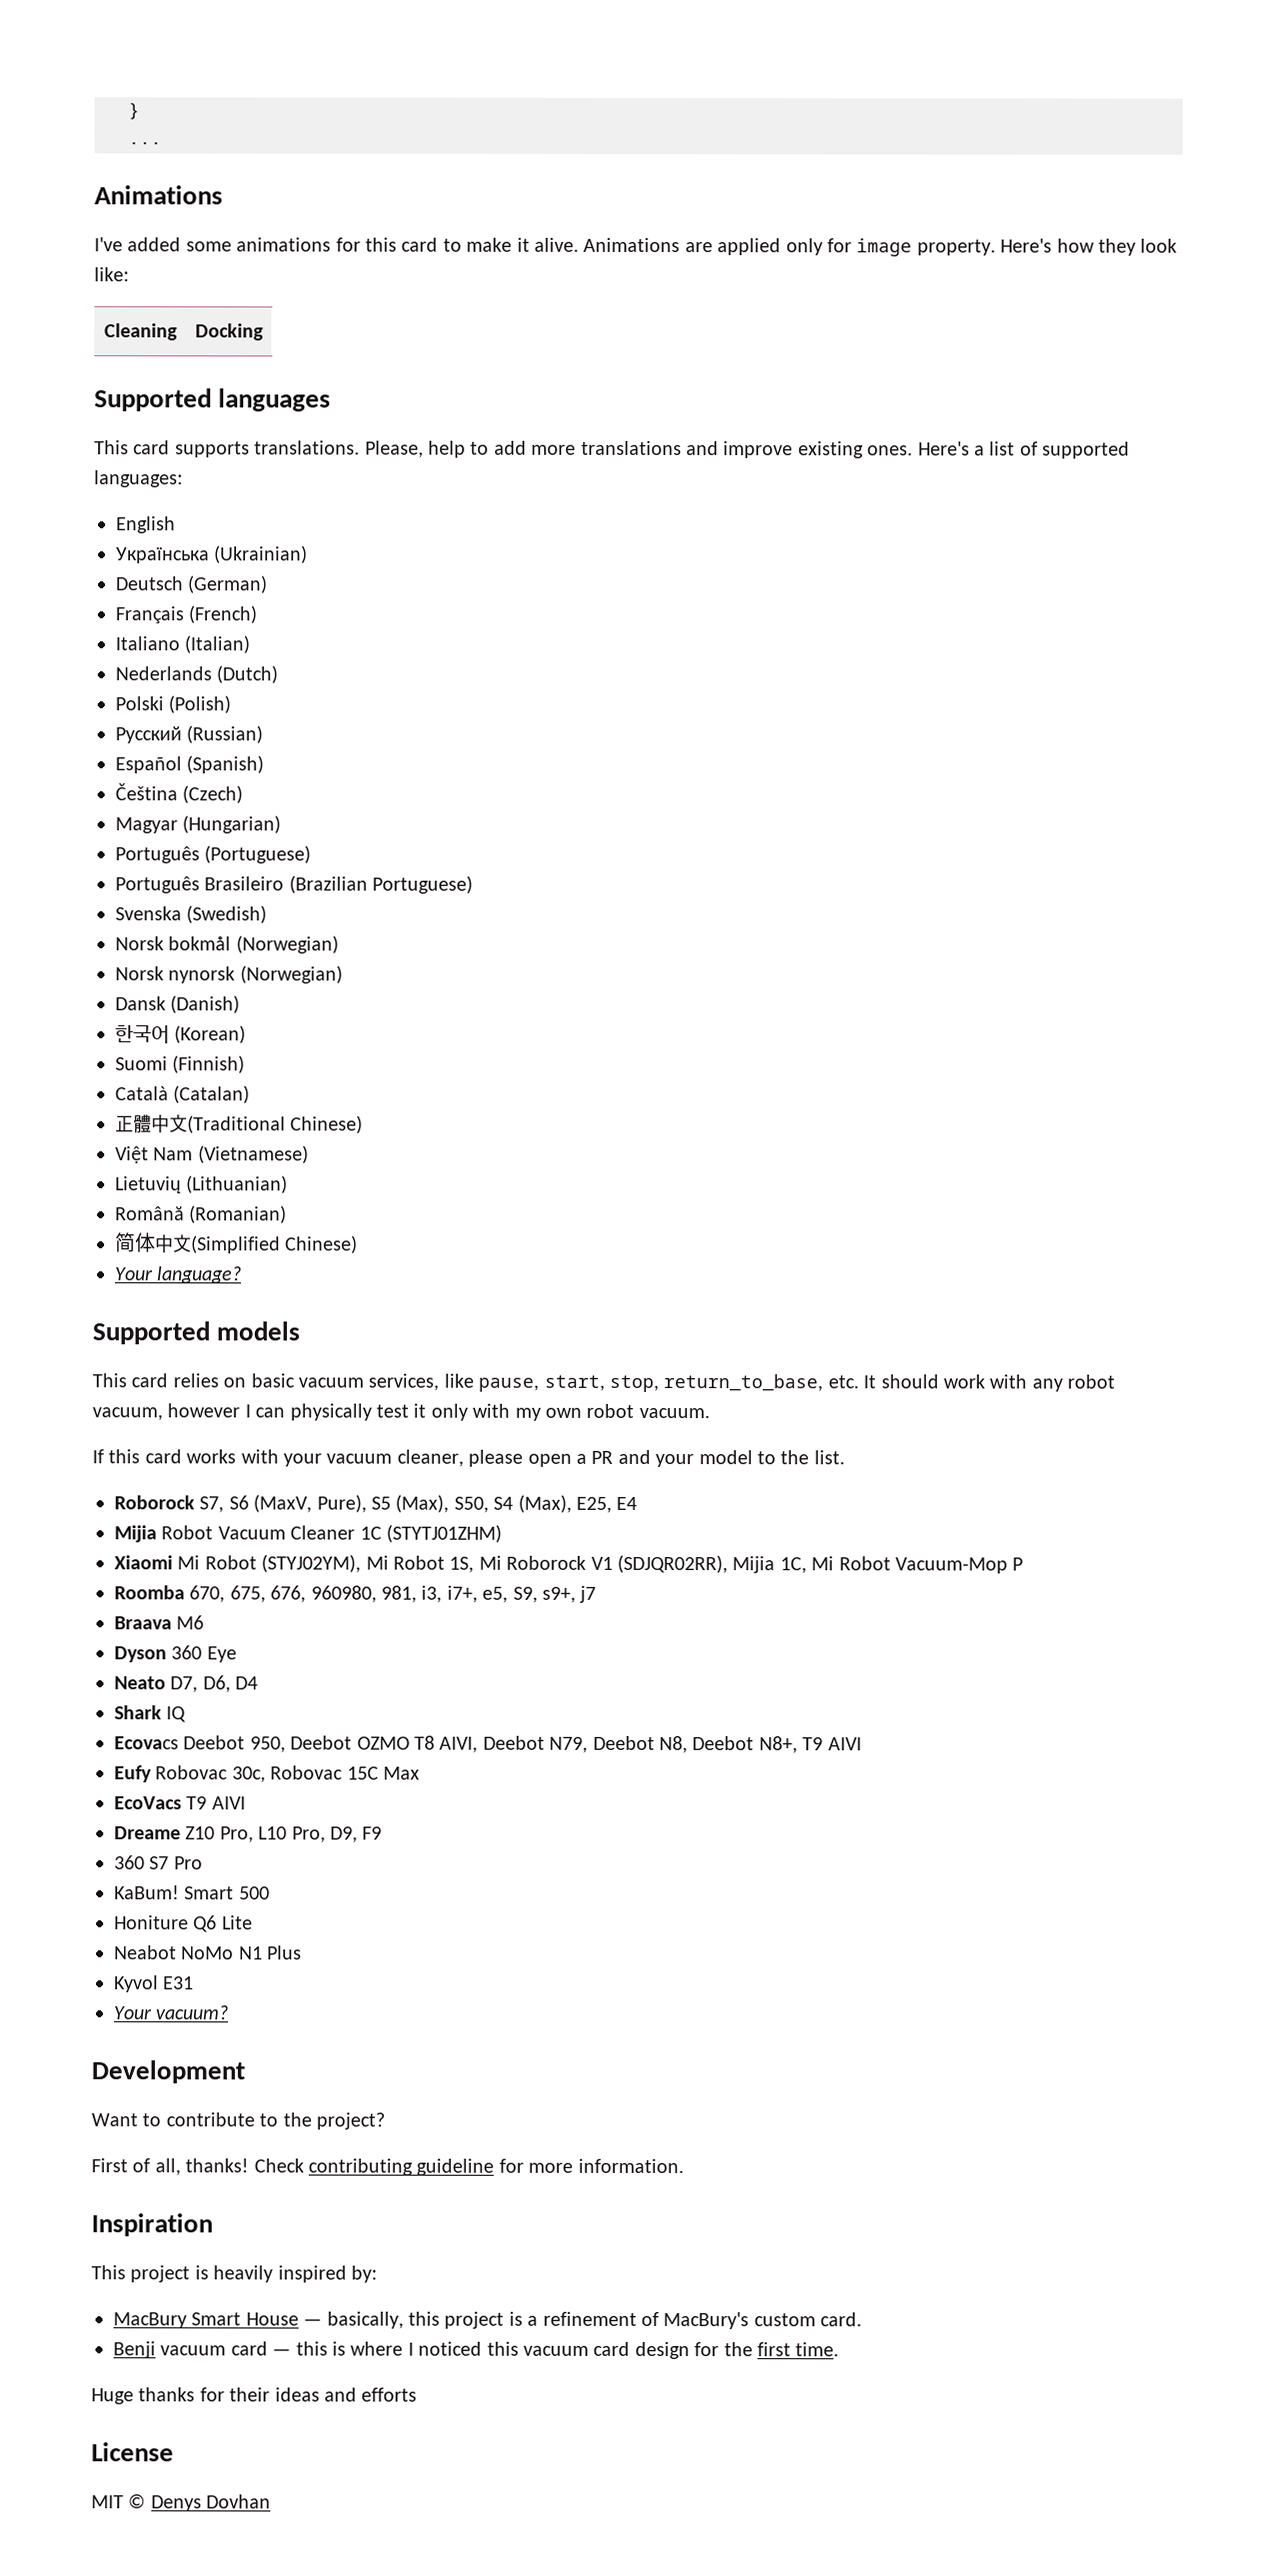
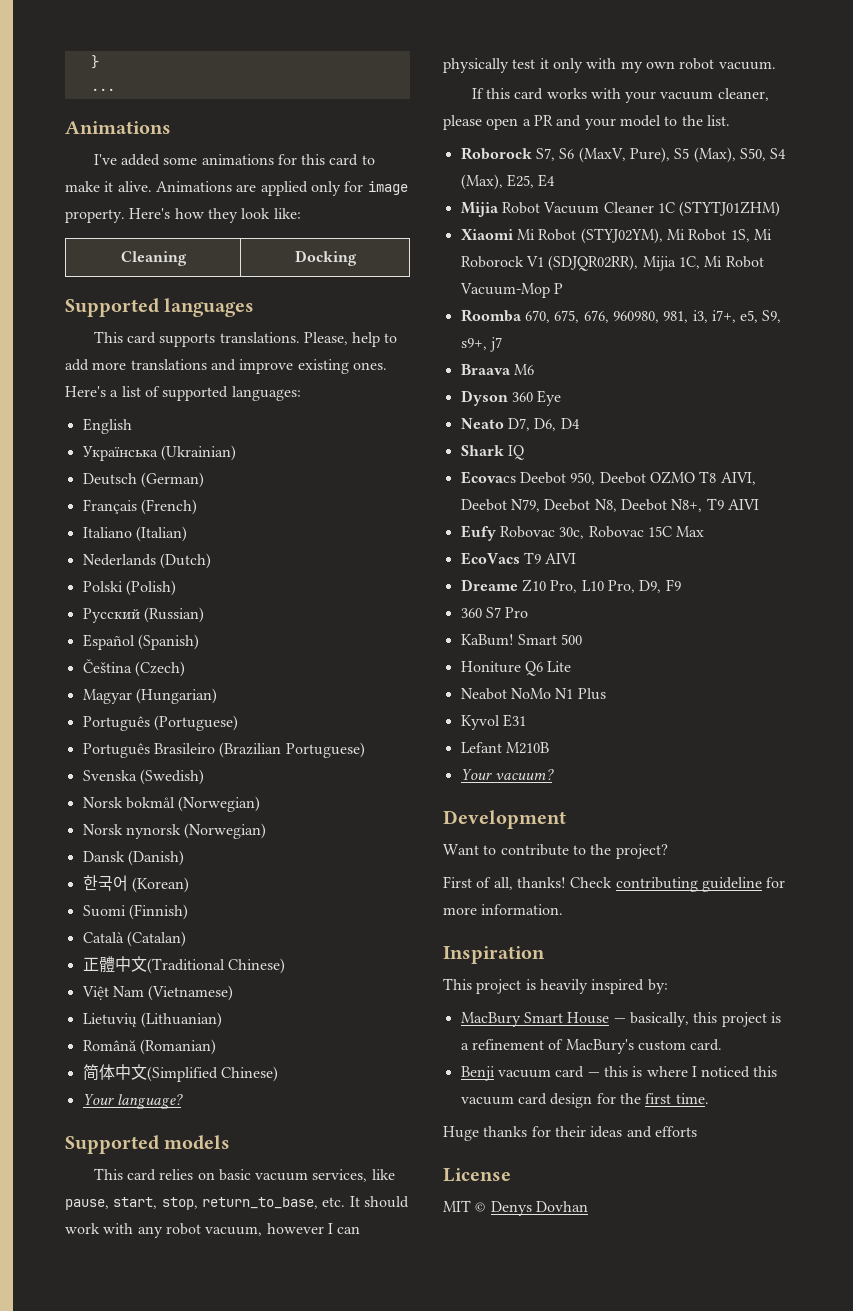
+ Lefant M210B

